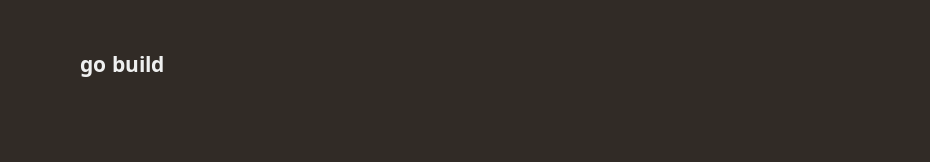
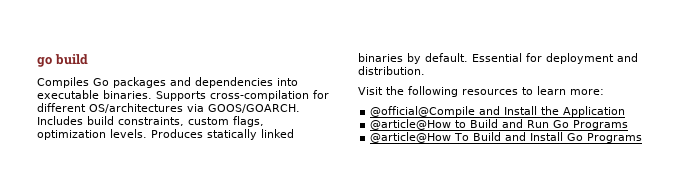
+ Compiles Go packages and dependencies into executable binaries. Supports cross-compilation for different OS/architectures via GOOS/GOARCH. Includes build constraints, custom flags, optimization levels. Produces statically linked binaries by default. Essential for deployment and distribution.
+ Visit the following resources to learn more:
+ @official@Compile and Install the Application
+ @article@How to Build and Run Go Programs
+ @article@How To Build and Install Go Programs

